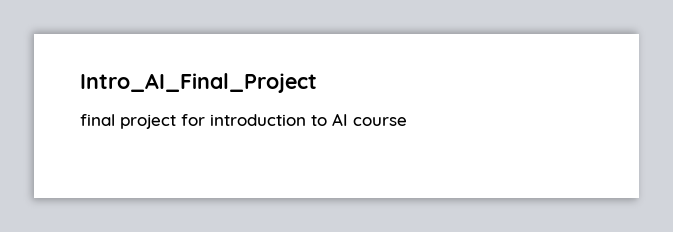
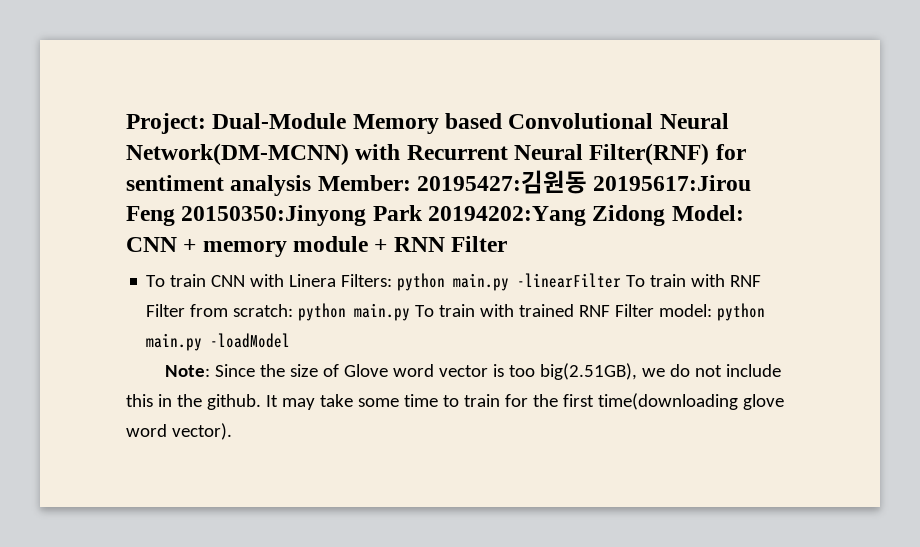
- Intro_AI_Final_Project
- final project for introduction to AI course
+ Project: Dual-Module Memory based Convolutional Neural Network(DM-MCNN) with Recurrent Neural Filter(RNF) for sentiment analysis Member: 20195427:김원동 20195617:Jirou Feng 20150350:Jinyong Park 20194202:Yang Zidong Model: CNN + memory module + RNN Filter
+ To train CNN with Linera Filters: python main.py -linearFilter To train with RNF Filter from scratch: python main.py To train with trained RNF Filter model: python main.py -loadModel
+ Note: Since the size of Glove word vector is too big(2.51GB), we do not include this in the github. It may take some time to train for the first time(downloading glove word vector).

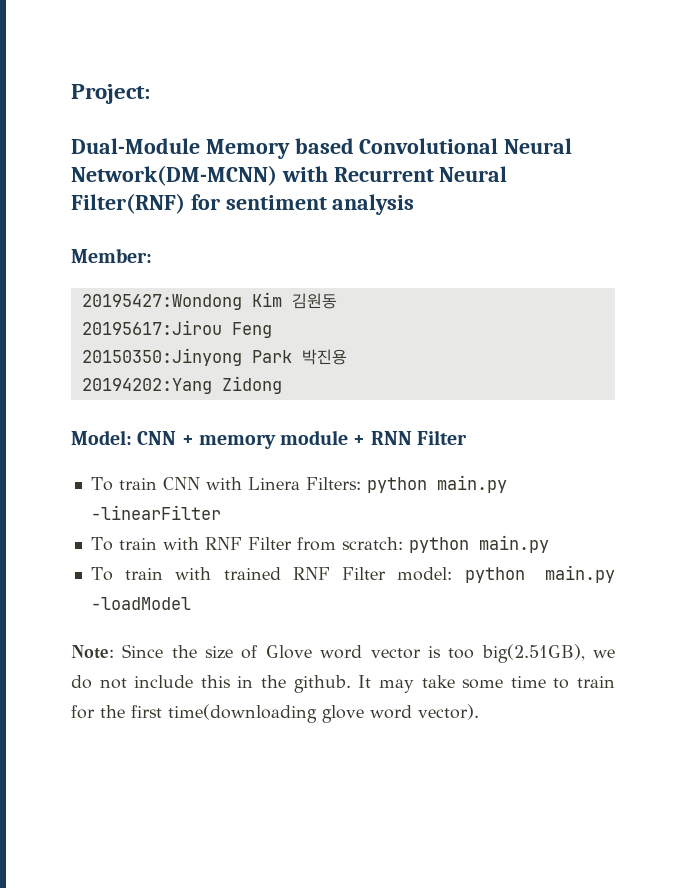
- Project: Dual-Module Memory based Convolutional Neural Network(DM-MCNN) with Recurrent Neural Filter(RNF) for sentiment analysis Member: 20195427:김원동 20195617:Jirou Feng 20150350:Jinyong Park 20194202:Yang Zidong Model: CNN + memory module + RNN Filter
+ Project:
+ Dual-Module Memory based Convolutional Neural Network(DM-MCNN) with Recurrent Neural Filter(RNF) for sentiment analysis
+ Member:
+ 20195427:Wondong Kim 김원동
+ 20195617:Jirou Feng
+ 20150350:Jinyong Park 박진용
+ 20194202:Yang Zidong
+ Model: CNN + memory module + RNN Filter
- To train CNN with Linera Filters: python main.py -linearFilter To train with RNF Filter from scratch: python main.py To train with trained RNF Filter model: python main.py -loadModel
+ To train CNN with Linera Filters: python main.py -linearFilter
+ To train with RNF Filter from scratch: python main.py
+ To train with trained RNF Filter model: python main.py -loadModel

